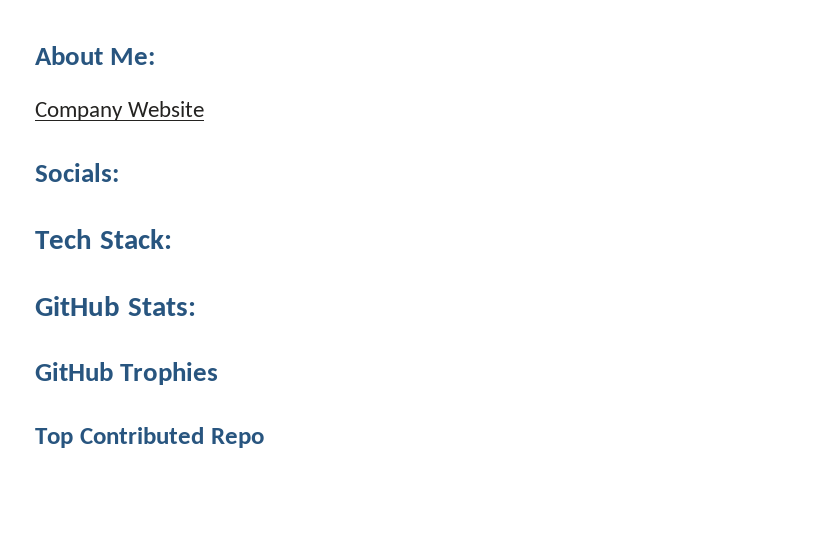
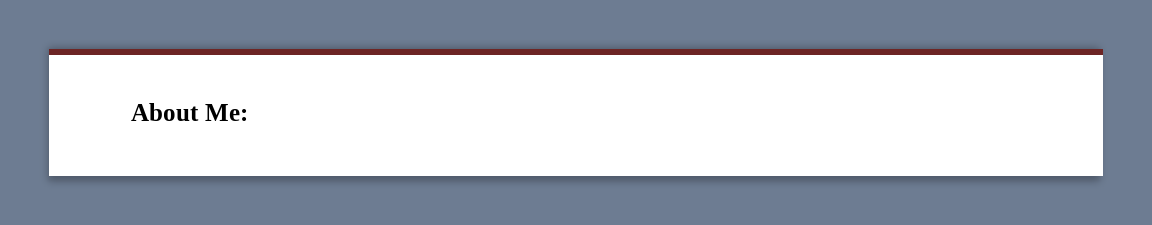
- Company Website
- Socials:
- Tech Stack:
- GitHub Stats:
- GitHub Trophies
- Top Contributed Repo

